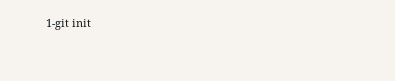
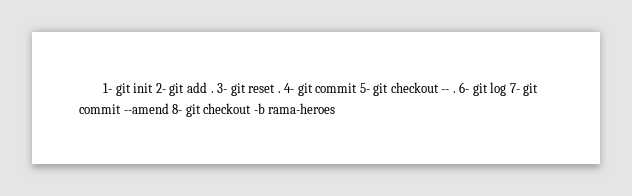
- 1-git init
+ 1- git init 2- git add . 3- git reset . 4- git commit 5- git checkout -- . 6- git log 7- git commit --amend 8- git checkout -b rama-heroes

